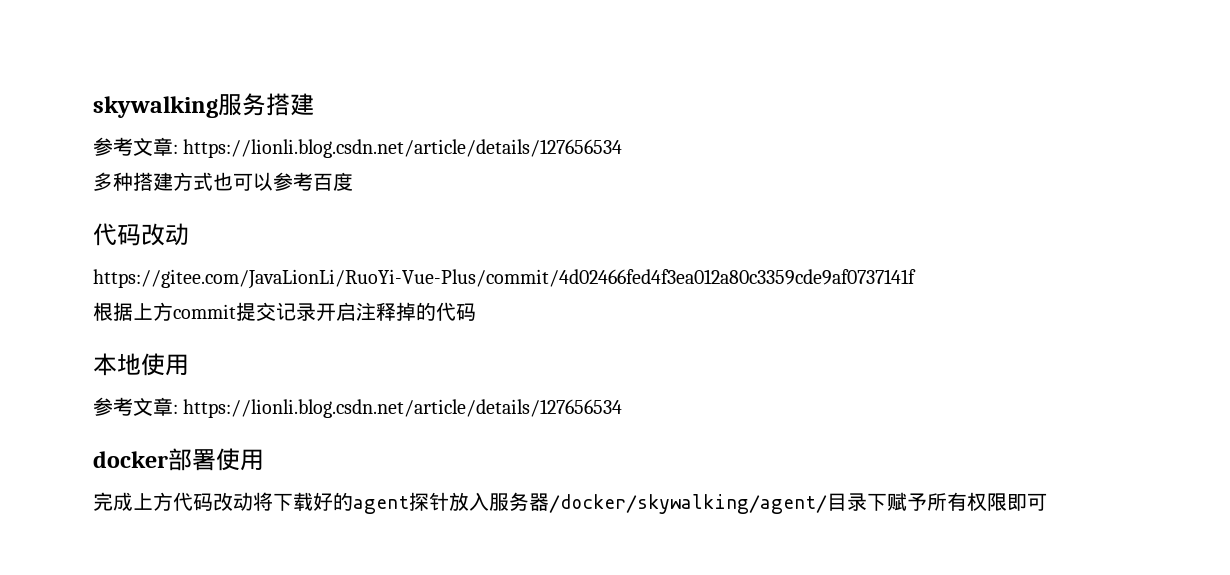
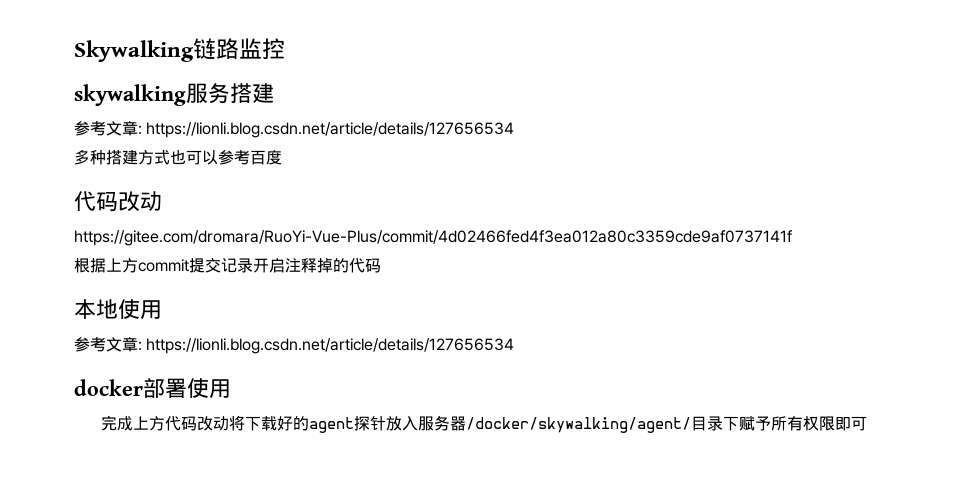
+ Skywalking链路监控
- https://gitee.com/JavaLionLi/RuoYi-Vue-Plus/commit/4d02466fed4f3ea012a80c3359cde9af0737141f
+ https://gitee.com/dromara/RuoYi-Vue-Plus/commit/4d02466fed4f3ea012a80c3359cde9af0737141f

